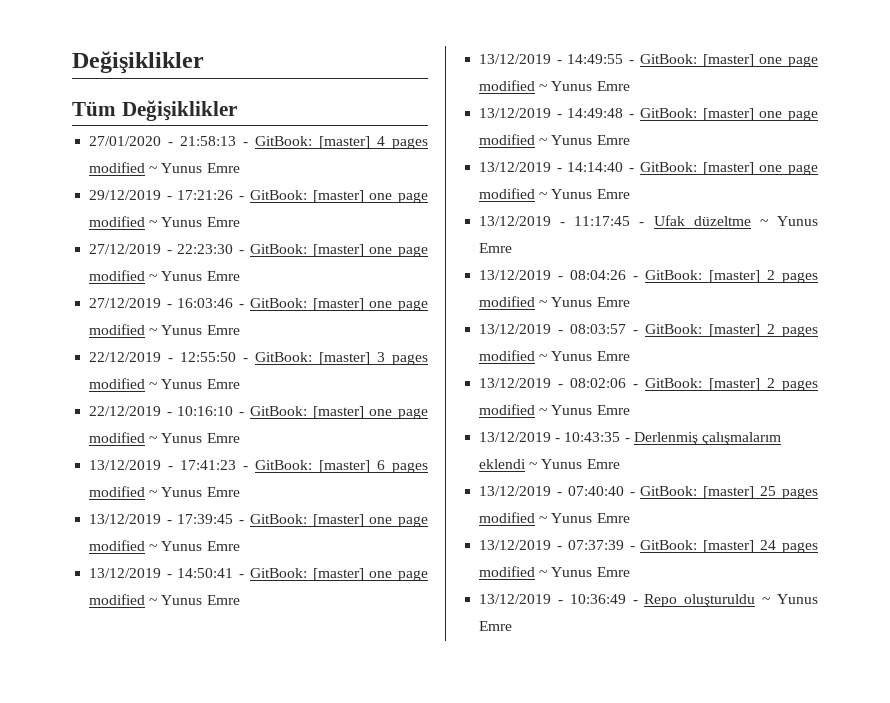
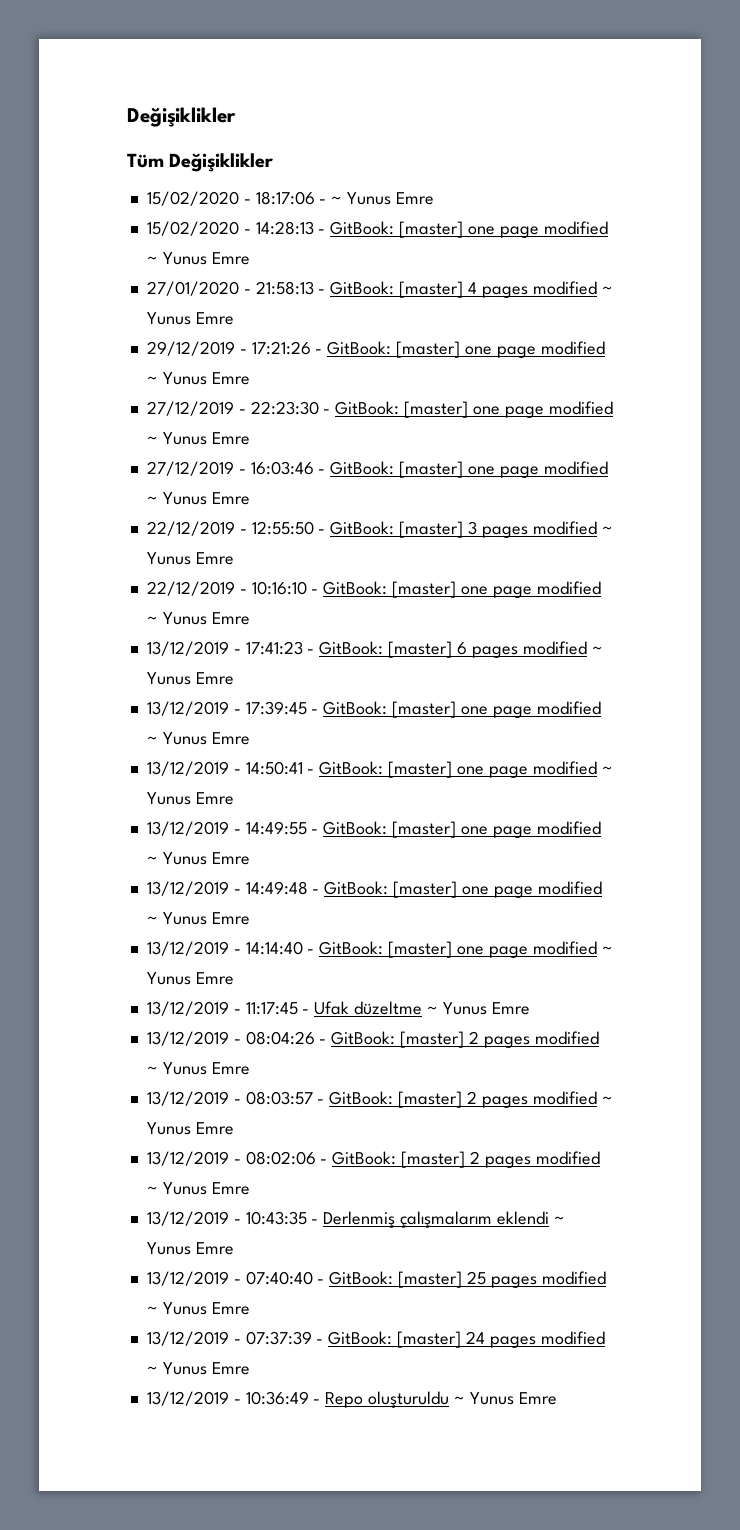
+ 15/02/2020 - 18:17:06 - ~ Yunus Emre
+ 15/02/2020 - 14:28:13 - GitBook: [master] one page modified ~ Yunus Emre

